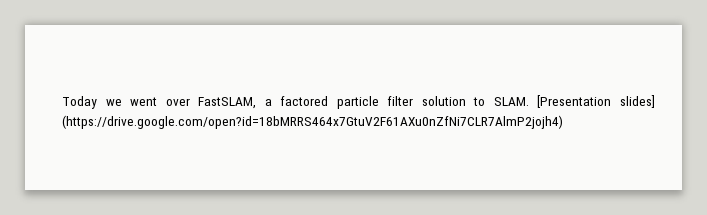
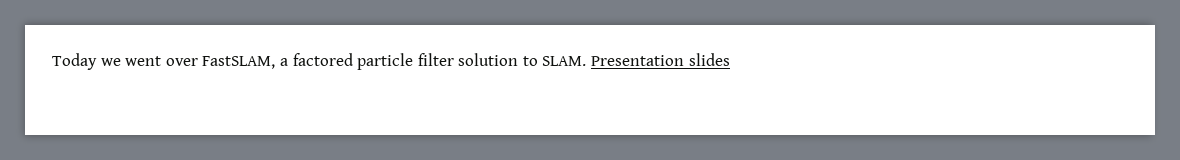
- [Presentation slides] (https://drive.google.com/open?id=18bMRRS464x7GtuV2F61AXu0nZfNi7CLR7AlmP2jojh4)
+ Presentation slides

